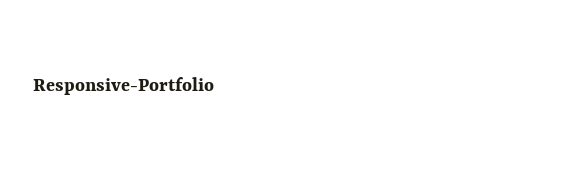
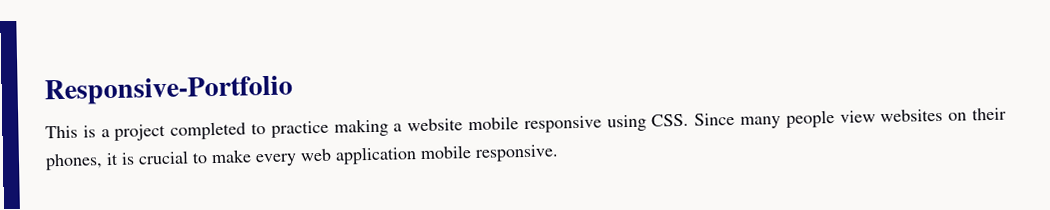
+ This is a project completed to practice making a website mobile responsive using CSS. Since many people view websites on their phones, it is crucial to make every web application mobile responsive.

